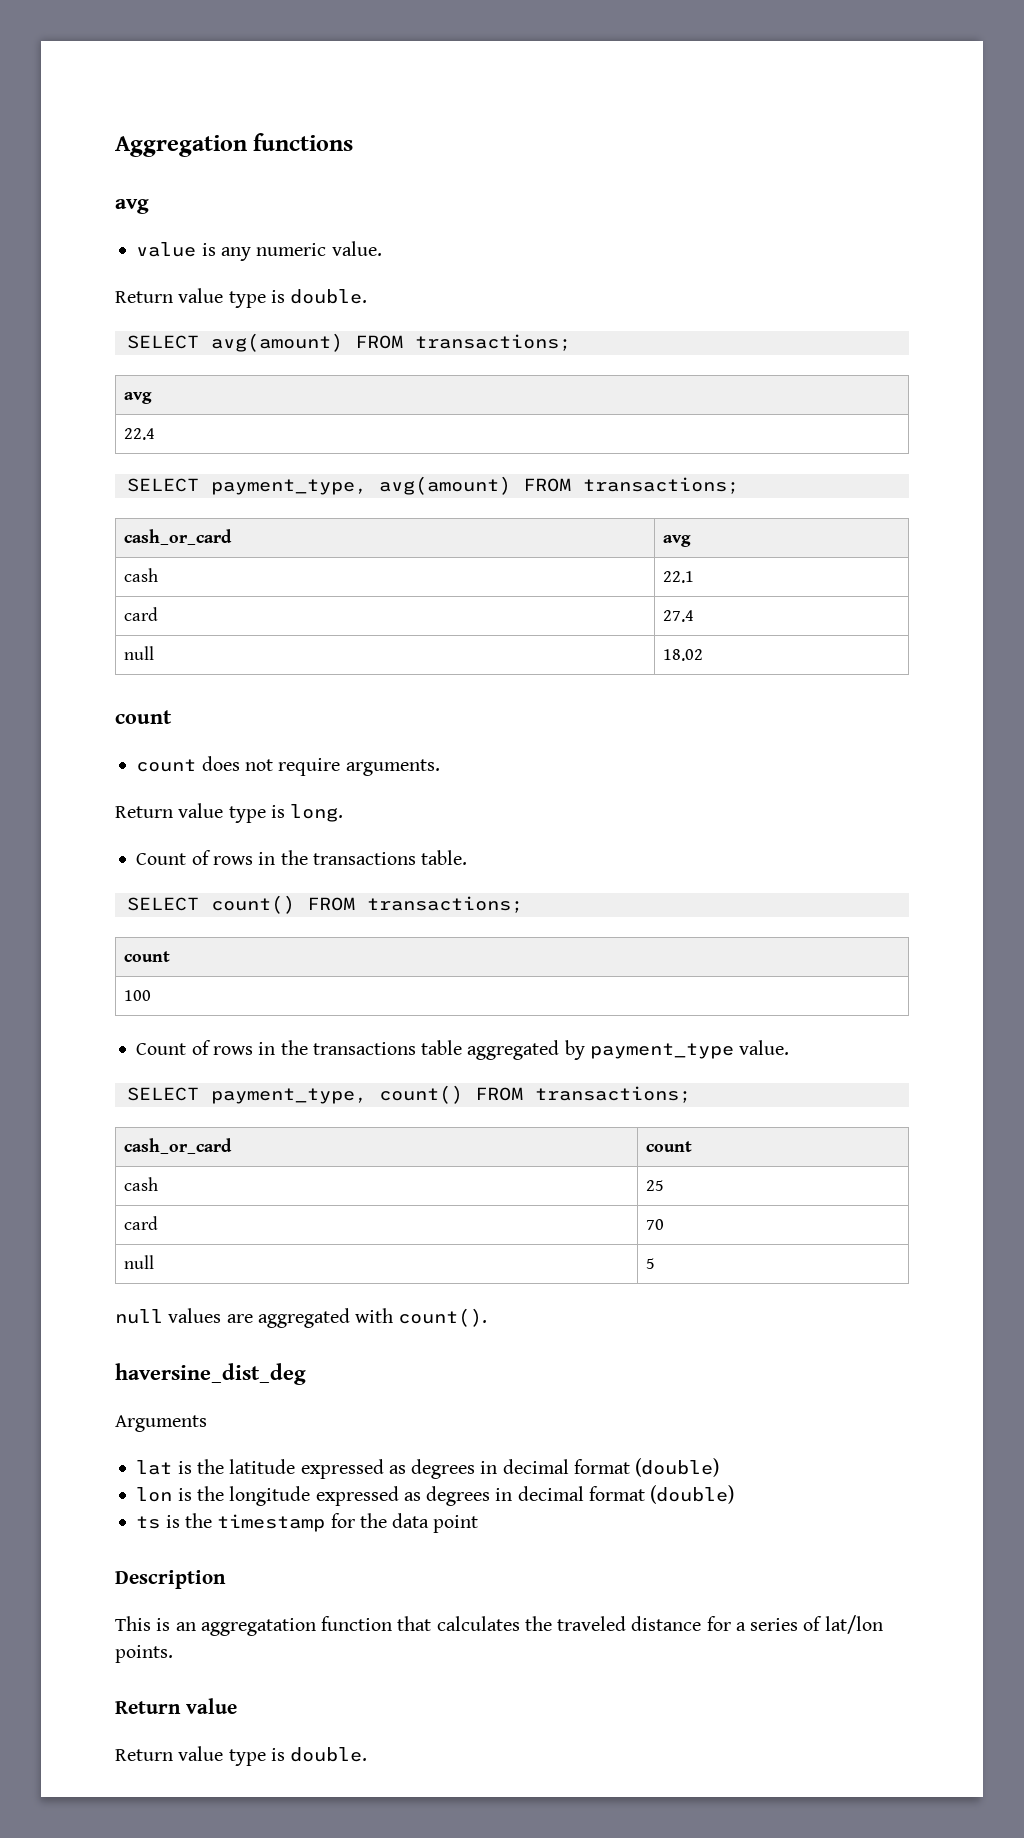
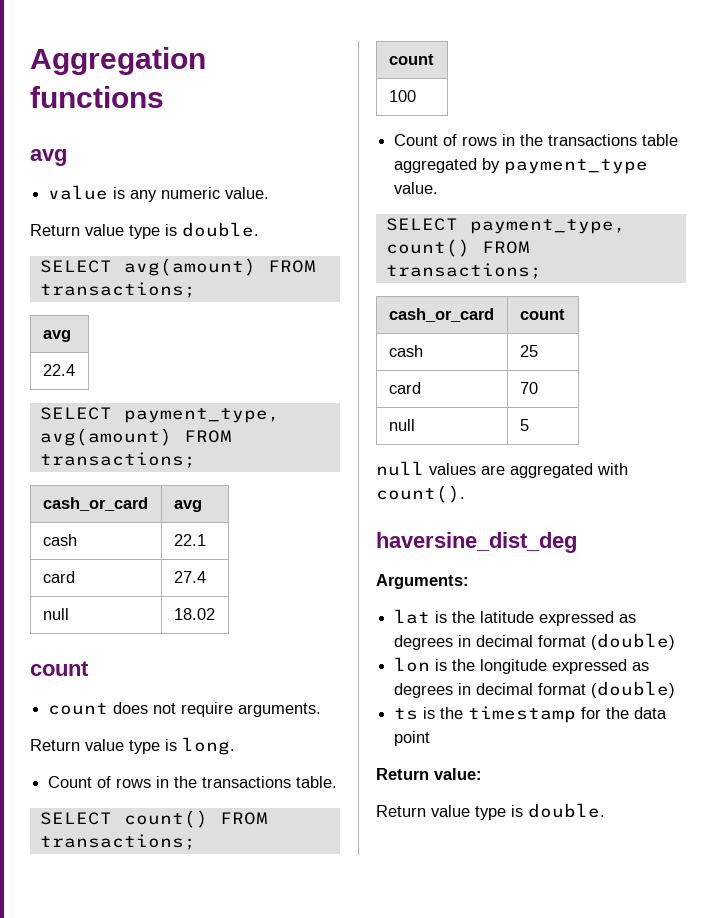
- Arguments
+ Arguments:
- Description
- This is an aggregatation function that calculates the traveled distance for a series of lat/lon points.
- Return value
+ Return value:

